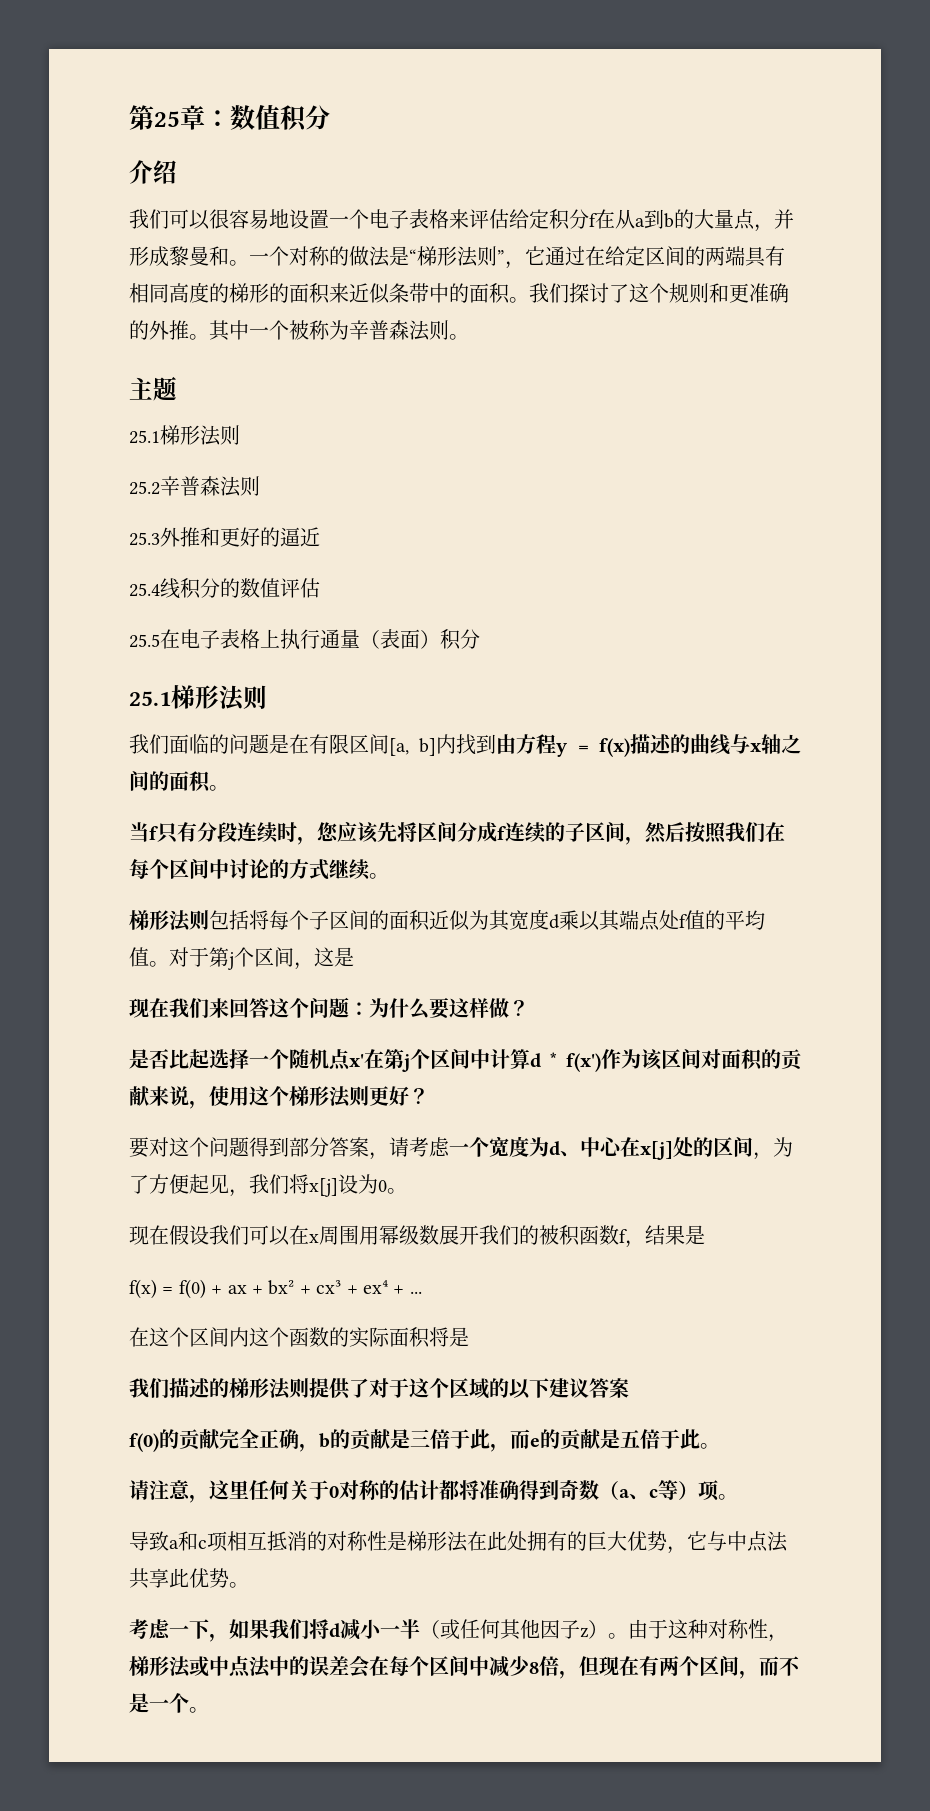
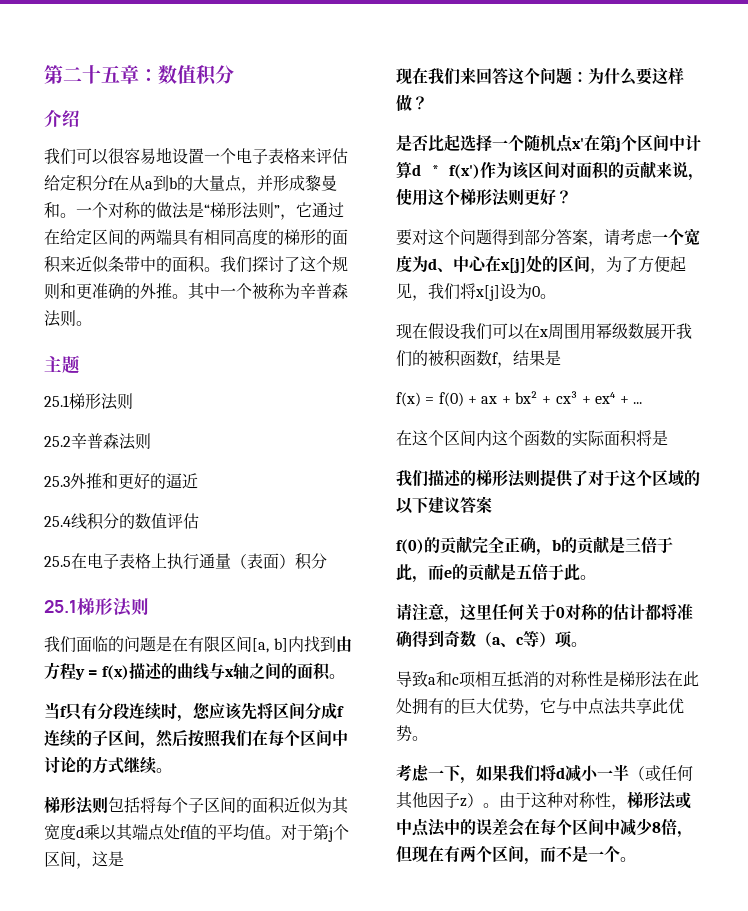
- 第25章：数值积分
+ 第二十五章：数值积分

